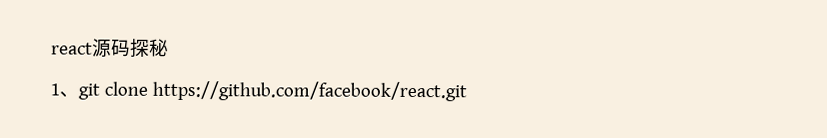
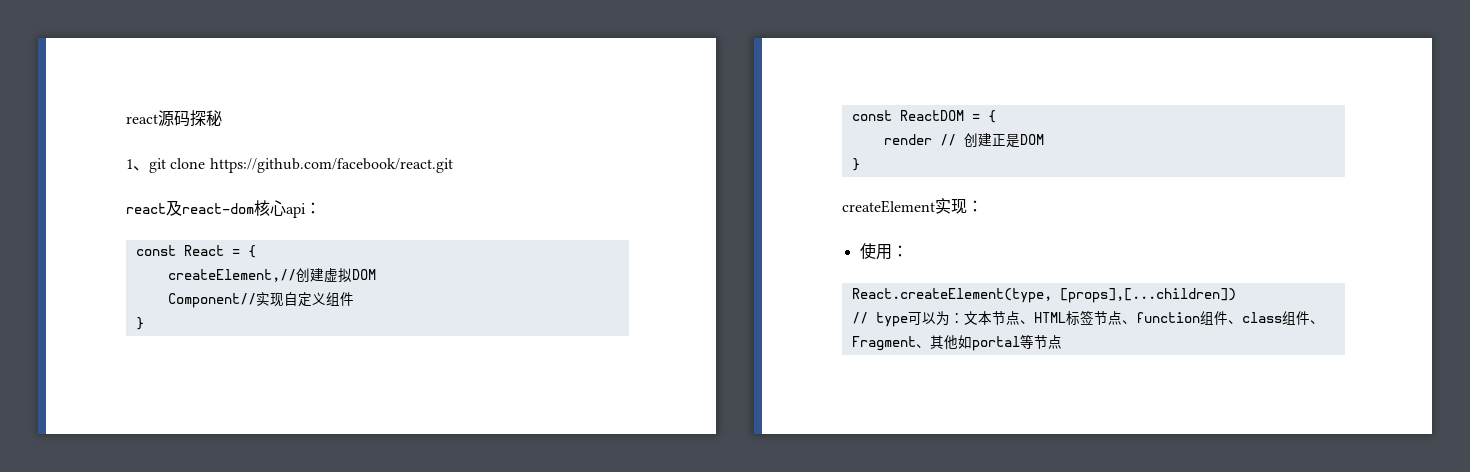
+ react及react-dom核心api：
+ const React = {
+ createElement,//创建虚拟DOM
+ Component//实现自定义组件
+ }
+ const ReactDOM = {
+ render // 创建正是DOM
+ }
+ createElement实现：
+ 使用：
+ React.createElement(type, [props],[...children])
+ // type可以为：文本节点、HTML标签节点、function组件、class组件、Fragment、其他如portal等节点

